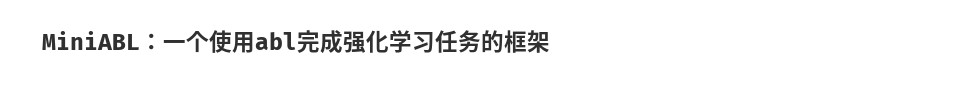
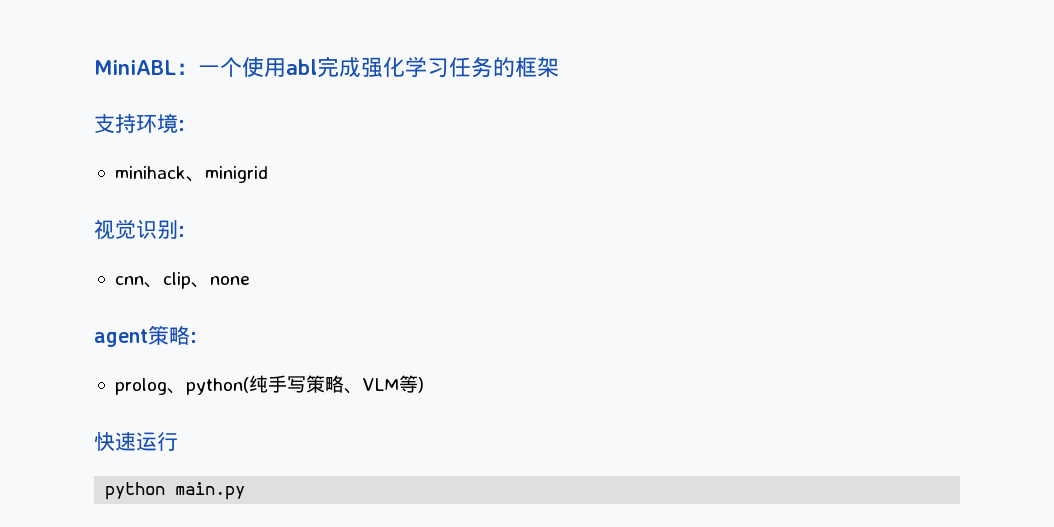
+ 支持环境:
+ minihack、minigrid
+ 视觉识别:
+ cnn、clip、none
+ agent策略:
+ prolog、python(纯手写策略、VLM等)
+ 快速运行
+ python main.py

